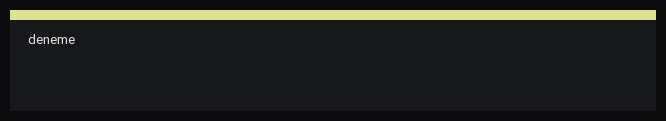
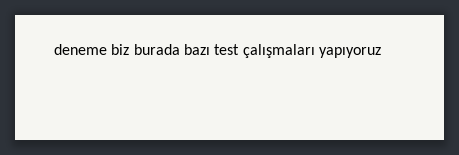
- deneme
+ deneme biz burada bazı test çalışmaları yapıyoruz

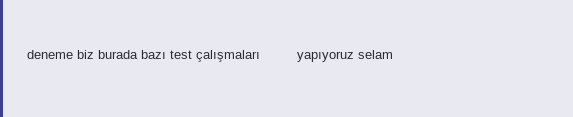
- deneme biz burada bazı test çalışmaları yapıyoruz
+ deneme biz burada bazı test çalışmaları yapıyoruz selam

